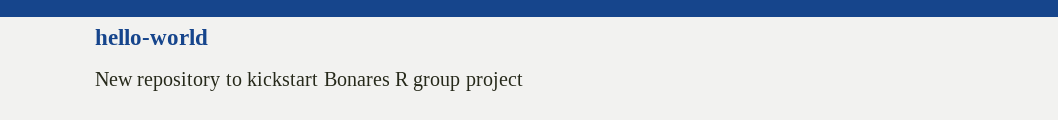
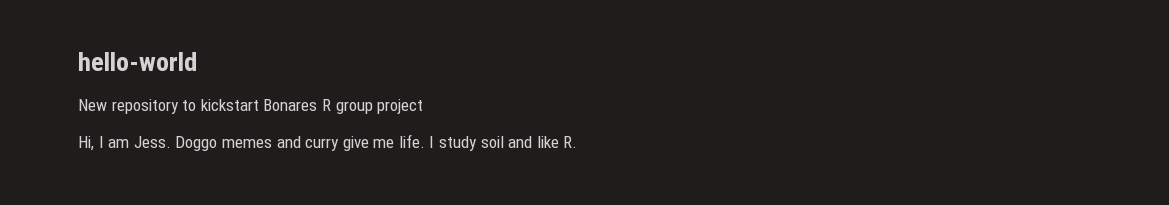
+ Hi, I am Jess. Doggo memes and curry give me life. I study soil and like R.

